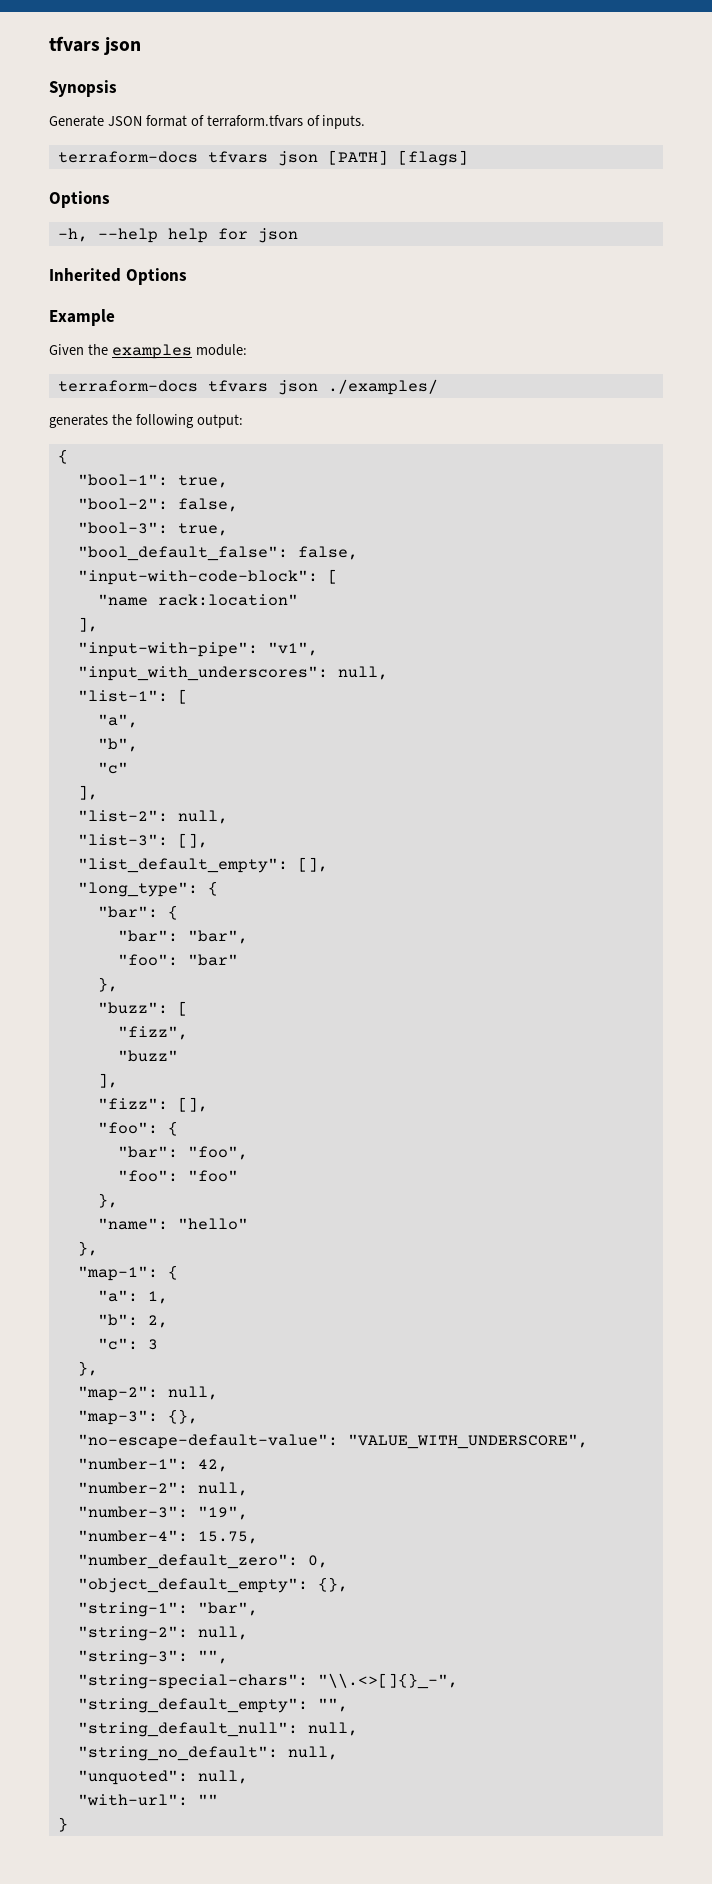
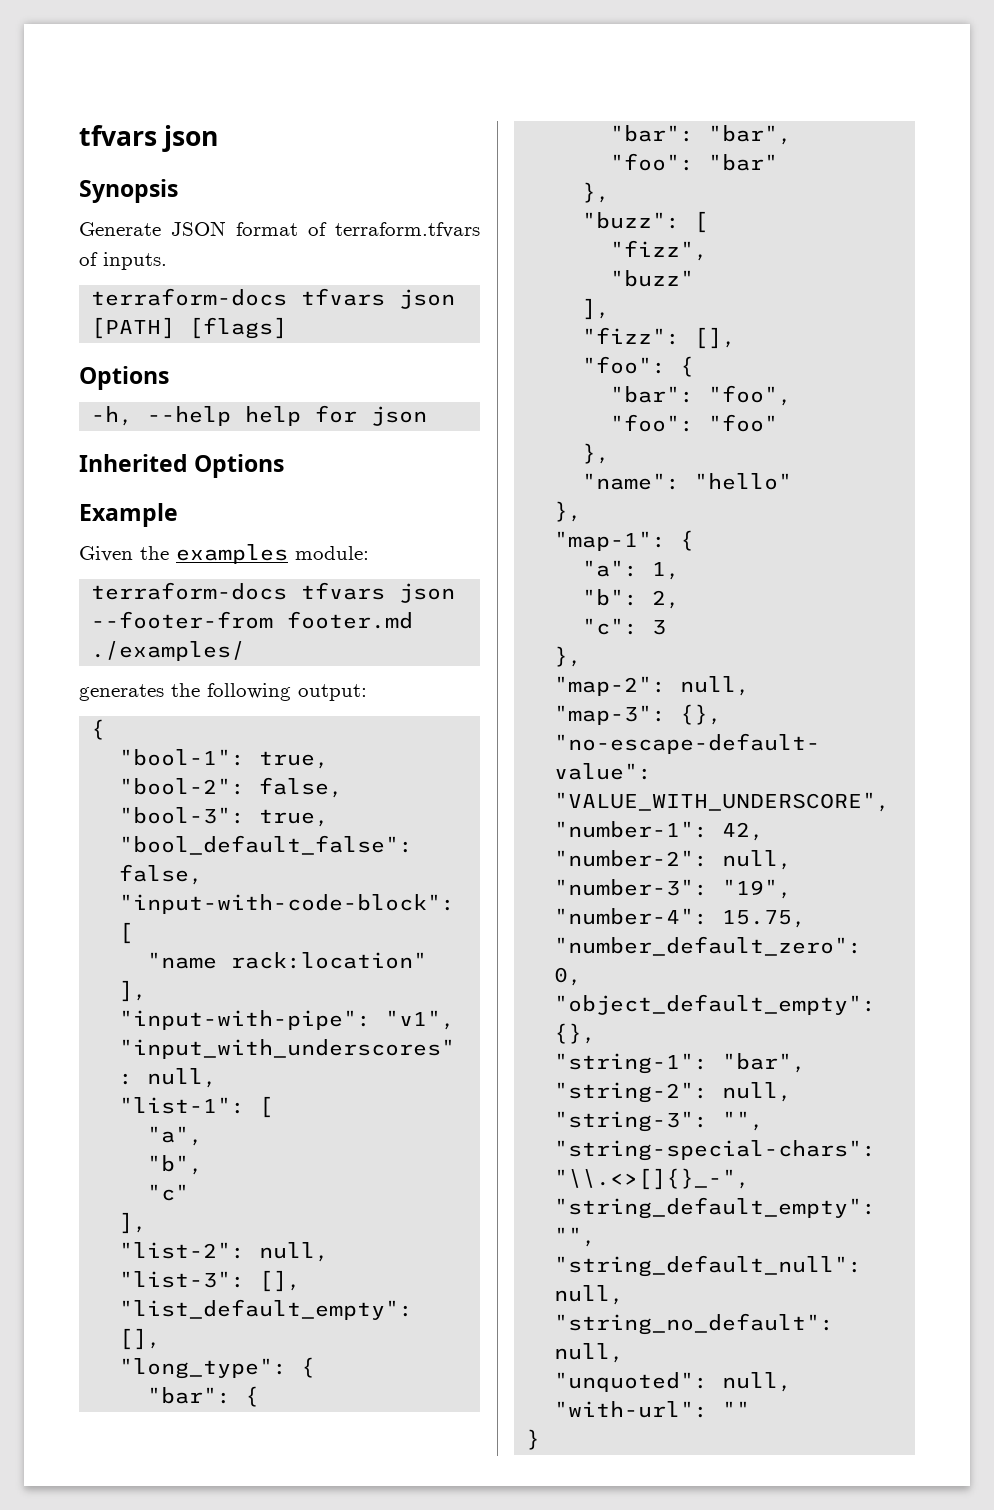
- terraform-docs tfvars json ./examples/
+ terraform-docs tfvars json --footer-from footer.md ./examples/

